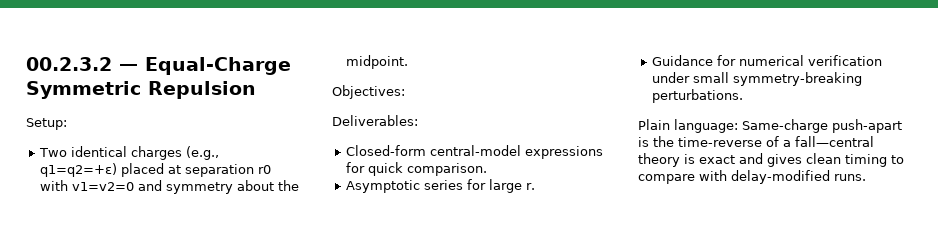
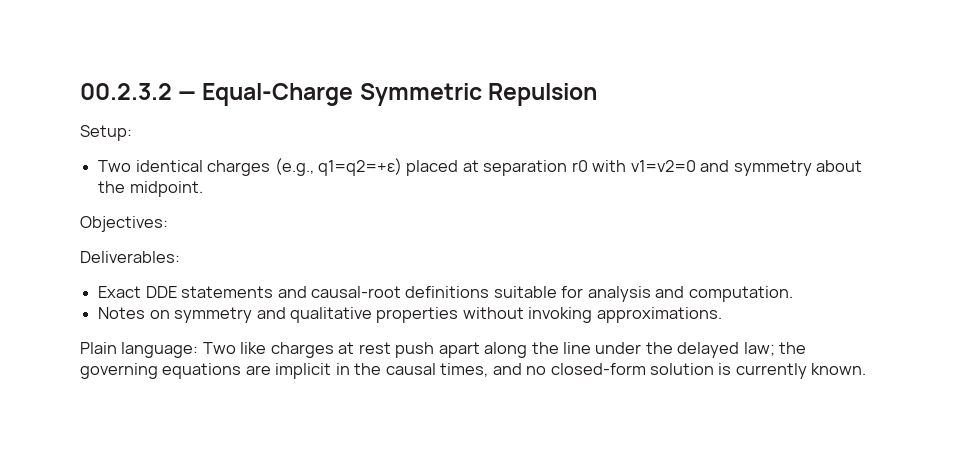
- Closed-form central-model expressions for quick comparison.
- Asymptotic series for large r.
- Guidance for numerical verification under small symmetry-breaking perturbations.
- Plain language: Same-charge push-apart is the time-reverse of a fall—central theory is exact and gives clean timing to compare with delay-modified runs.
+ Exact DDE statements and causal-root definitions suitable for analysis and computation.
+ Notes on symmetry and qualitative properties without invoking approximations.
+ Plain language: Two like charges at rest push apart along the line under the delayed law; the governing equations are implicit in the causal times, and no closed-form solution is currently known.

